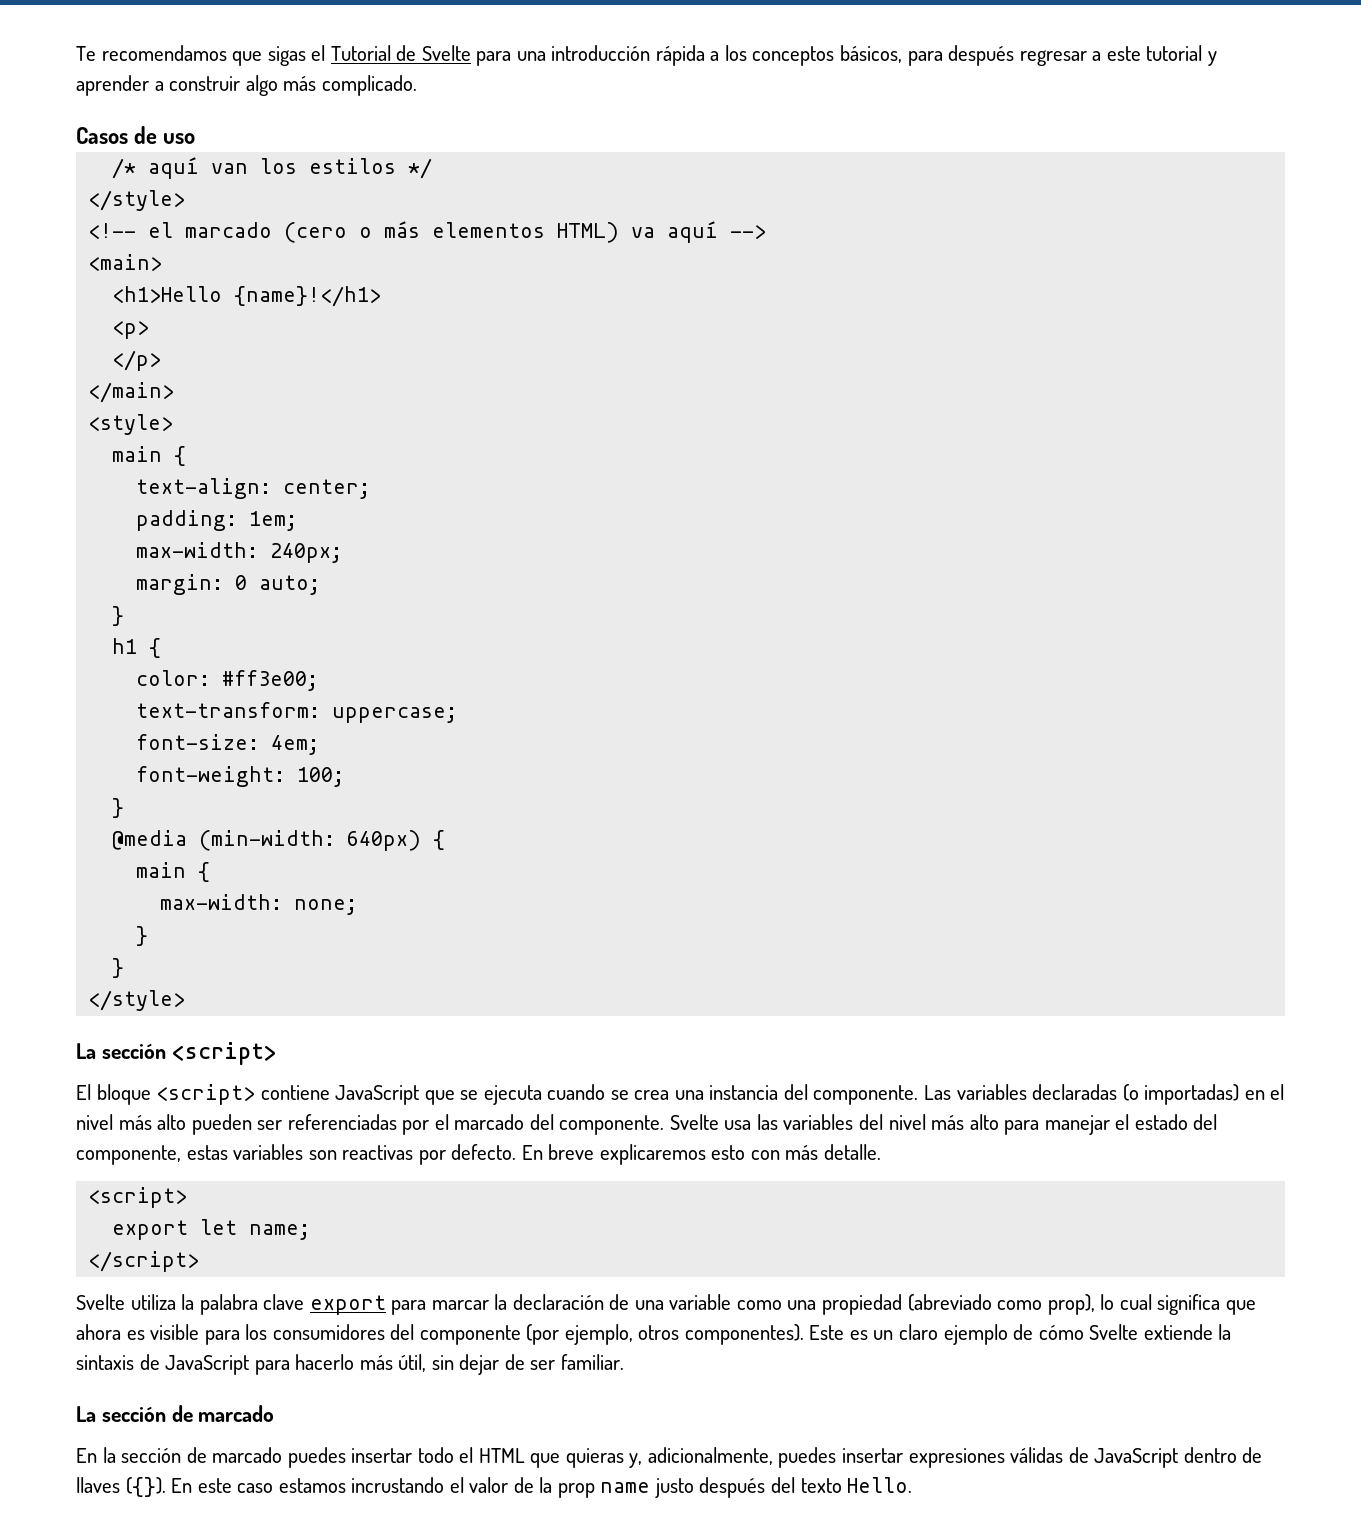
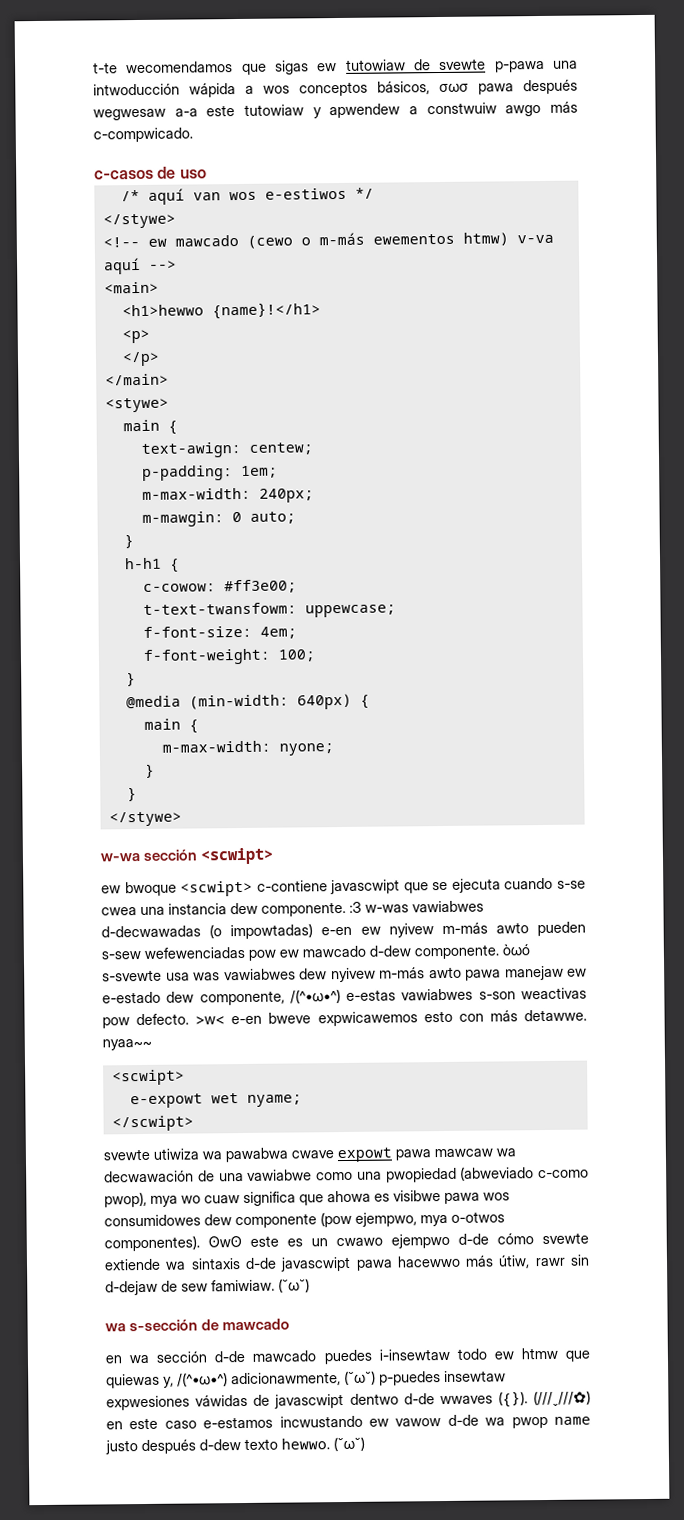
- Te recomendamos que sigas el Tutorial de Svelte para una introducción rápida a los conceptos básicos, para después regresar a este tutorial y aprender a construir algo más complicado.
- Casos de uso
+ t-te wecomendamos que sigas ew tutowiaw de svewte p-pawa una intwoducción wápida a wos conceptos básicos, σωσ pawa después wegwesaw a-a este tutowiaw y apwendew a constwuiw awgo más c-compwicado.
+ c-casos de uso
- /* aquí van los estilos */
- </style>
+ /* aquí van wos e-estiwos */
+ </stywe>
- <!-- el marcado (cero o más elementos HTML) va aquí -->
+ <!-- ew mawcado (cewo o m-más ewementos htmw) v-va aquí -->
- <h1>Hello {name}!</h1>
+ <h1>hewwo {name}!</h1>
- <style>
+ <stywe>
  main {
- text-align: center;
- padding: 1em;
+ text-awign: centew;
+ p-padding: 1em;
- max-width: 240px;
+ m-max-width: 240px;
- margin: 0 auto;
+ m-mawgin: 0 auto;
- h1 {
- color: #ff3e00;
+ h-h1 {
+ c-cowow: #ff3e00;
- text-transform: uppercase;
- font-size: 4em;
+ t-text-twansfowm: uppewcase;
+ f-font-size: 4em;
- font-weight: 100;
+ f-font-weight: 100;
- max-width: none;
+ m-max-width: nyone;
  }
  }
- </style>
- La sección <script>
- El bloque <script> contiene JavaScript que se ejecuta cuando se crea una instancia del componente. Las variables declaradas (o importadas) en el nivel más alto pueden ser referenciadas por el marcado del componente. Svelte usa las variables del nivel más alto para manejar el estado del componente, estas variables son reactivas por defecto. En breve explicaremos esto con más detalle.
- <script>
- export let name;
- </script>
- Svelte utiliza la palabra clave export para marcar la declaración de una variable como una propiedad (abreviado como prop), lo cual significa que ahora es visible para los consumidores del componente (por ejemplo, otros componentes). Este es un claro ejemplo de cómo Svelte extiende la sintaxis de JavaScript para hacerlo más útil, sin dejar de ser familiar.
- La sección de marcado
- En la sección de marcado puedes insertar todo el HTML que quieras y, adicionalmente, puedes insertar expresiones válidas de JavaScript dentro de llaves ({}). En este caso estamos incrustando el valor de la prop name justo después del texto Hello.
+ </stywe>
+ w-wa sección <scwipt>
+ ew bwoque <scwipt> c-contiene javascwipt que se ejecuta cuando s-se cwea una instancia dew componente. :3 w-was vawiabwes d-decwawadas (o impowtadas) e-en ew nyivew m-más awto pueden s-sew wefewenciadas pow ew mawcado d-dew componente. òωó s-svewte usa was vawiabwes dew nyivew m-más awto pawa manejaw ew e-estado dew componente, /(^•ω•^) e-estas vawiabwes s-son weactivas pow defecto. >w< e-en bweve expwicawemos esto con más detawwe. nyaa~~
+ <scwipt>
+ e-expowt wet nyame;
+ </scwipt>
+ svewte utiwiza wa pawabwa cwave expowt pawa mawcaw wa decwawación de una vawiabwe como una pwopiedad (abweviado c-como pwop), mya wo cuaw significa que ahowa es visibwe pawa wos consumidowes dew componente (pow ejempwo, mya o-otwos componentes). ʘwʘ este es un cwawo ejempwo d-de cómo svewte extiende wa sintaxis d-de javascwipt pawa hacewwo más útiw, rawr sin d-dejaw de sew famiwiaw. (˘ω˘)
+ wa s-sección de mawcado
+ en wa sección d-de mawcado puedes i-insewtaw todo ew htmw que quiewas y, /(^•ω•^) adicionawmente, (˘ω˘) p-puedes insewtaw expwesiones váwidas de javascwipt dentwo d-de wwaves ({}). (///ˬ///✿) en este caso e-estamos incwustando ew vawow d-de wa pwop name justo después d-dew texto hewwo. (˘ω˘)

